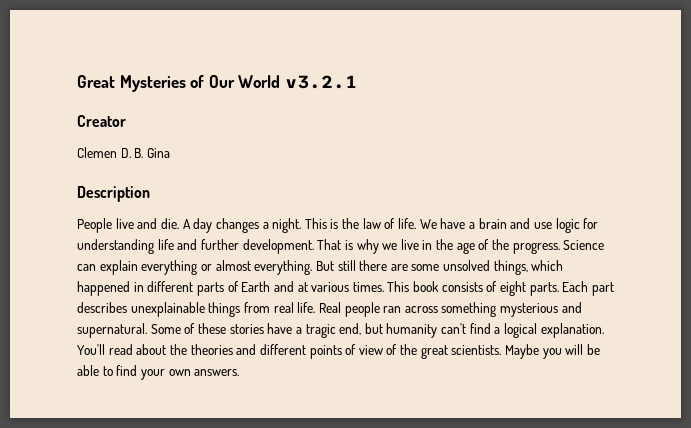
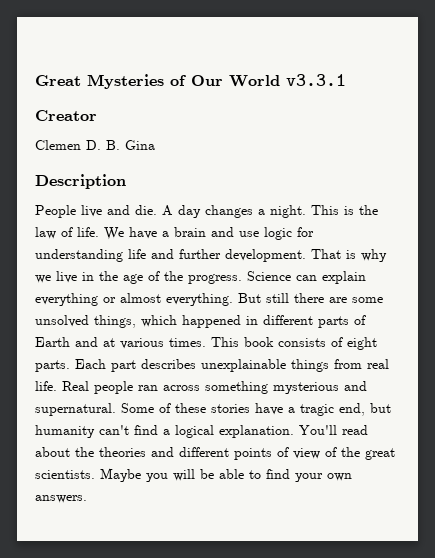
- Great Mysteries of Our World v3.2.1
+ Great Mysteries of Our World v3.3.1

